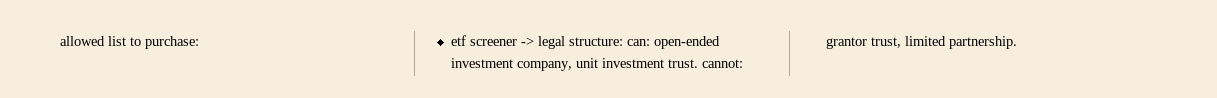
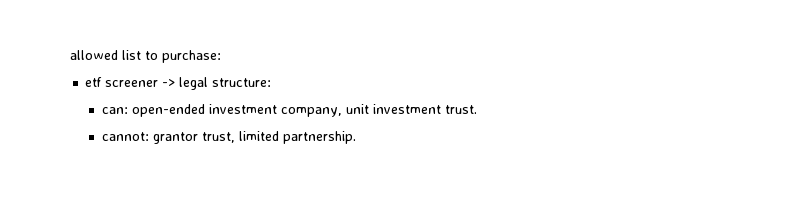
- etf screener -> legal structure: can: open-ended investment company, unit investment trust. cannot: grantor trust, limited partnership.
+ etf screener -> legal structure:
+ can: open-ended investment company, unit investment trust.
+ cannot: grantor trust, limited partnership.

